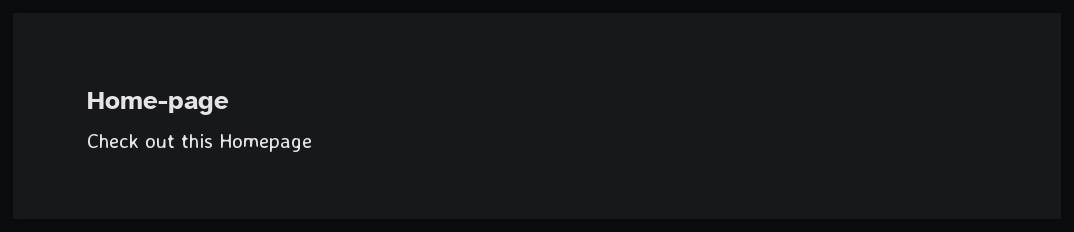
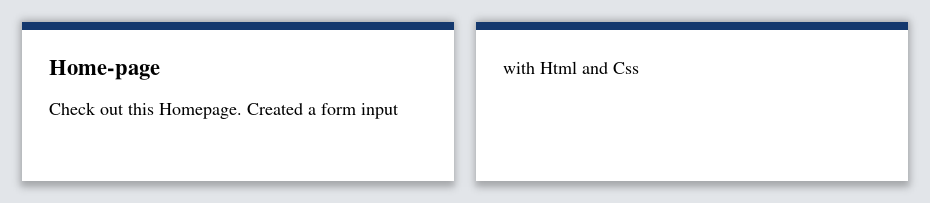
- Check out this Homepage
+ Check out this Homepage. Created a form input with Html and Css

